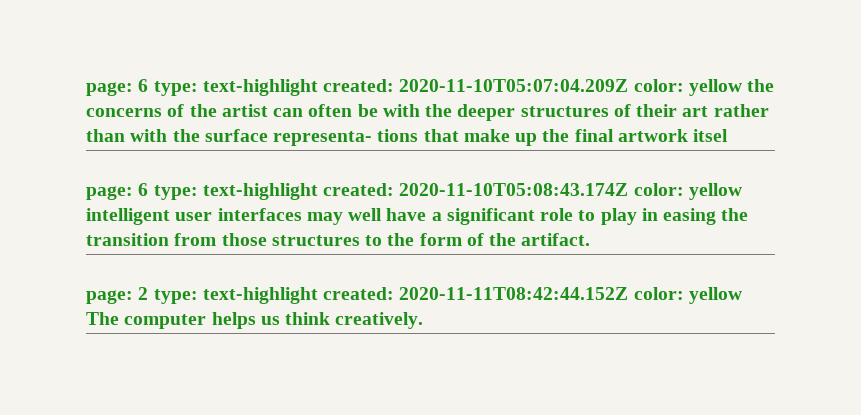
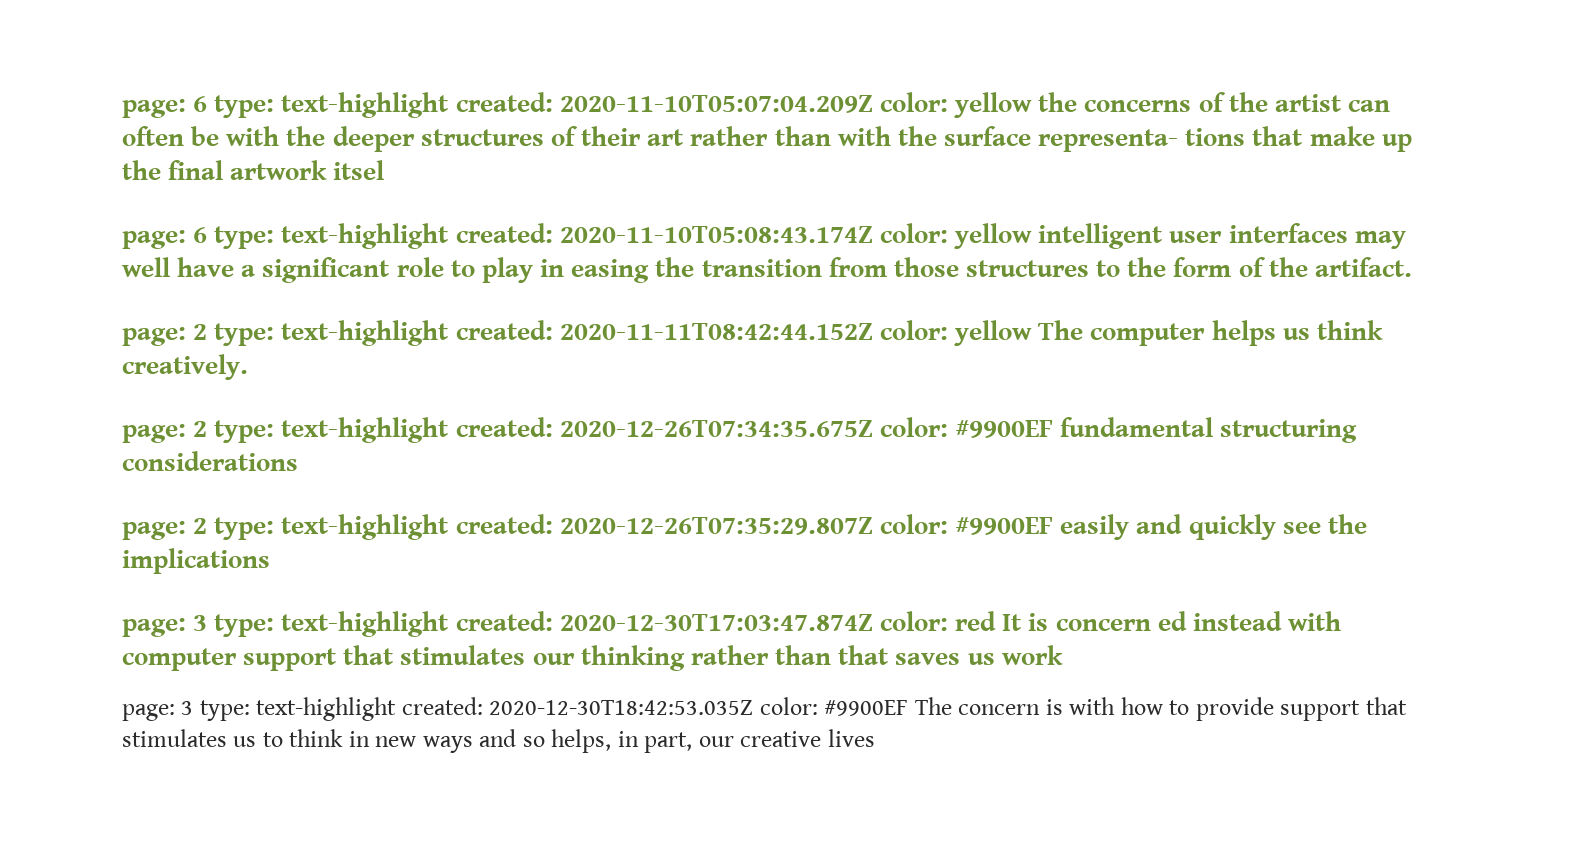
+ page: 2 type: text-highlight created: 2020-12-26T07:34:35.675Z color: #9900EF fundamental structuring considerations
+ page: 2 type: text-highlight created: 2020-12-26T07:35:29.807Z color: #9900EF easily and quickly see the implications
+ page: 3 type: text-highlight created: 2020-12-30T17:03:47.874Z color: red It is concern ed instead with computer support that stimulates our thinking rather than that saves us work
+ page: 3 type: text-highlight created: 2020-12-30T18:42:53.035Z color: #9900EF The concern is with how to provide support that stimulates us to think in new ways and so helps, in part, our creative lives

